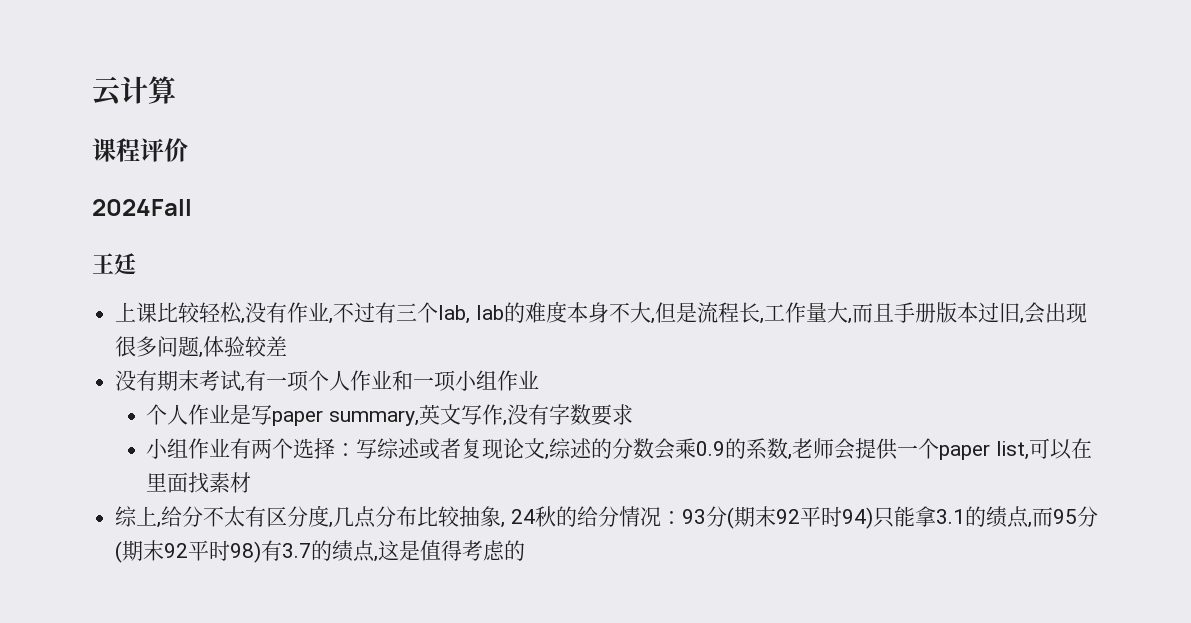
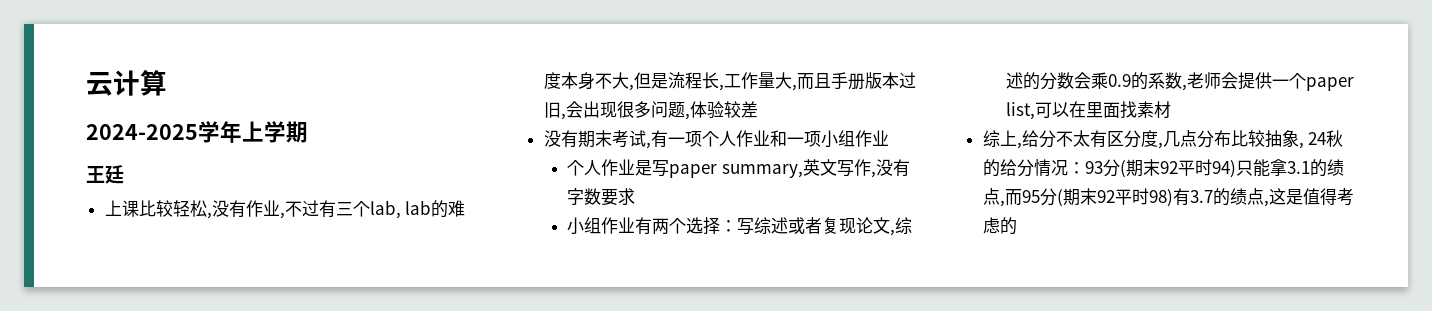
- 课程评价
- 2024Fall
+ 2024-2025学年上学期

